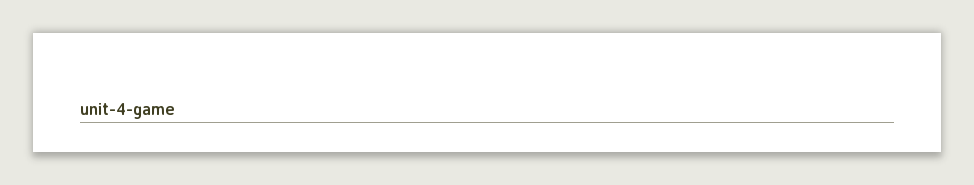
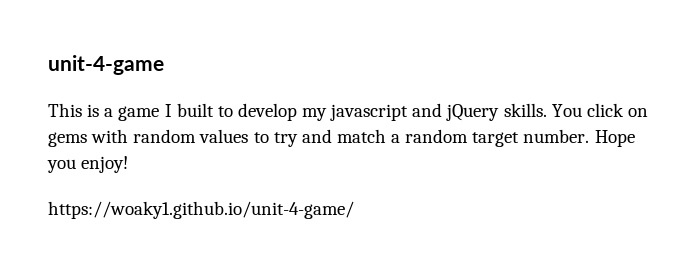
+ This is a game I built to develop my javascript and jQuery skills. You click on gems with random values to try and match a random target number. Hope you enjoy!
+ https://woaky1.github.io/unit-4-game/

